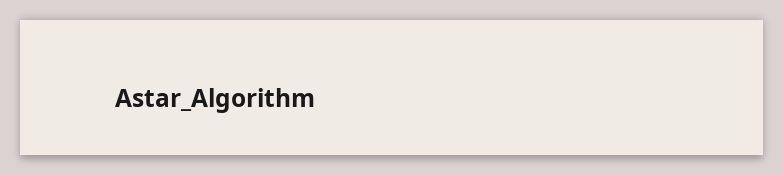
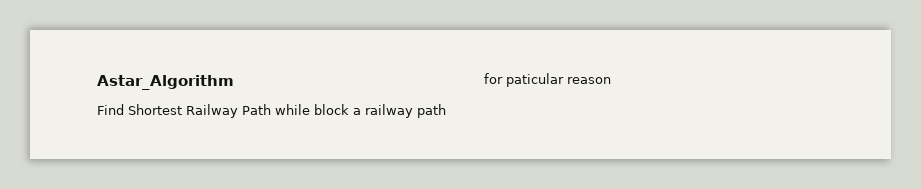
+ Find Shortest Railway Path while block a railway path for paticular reason

